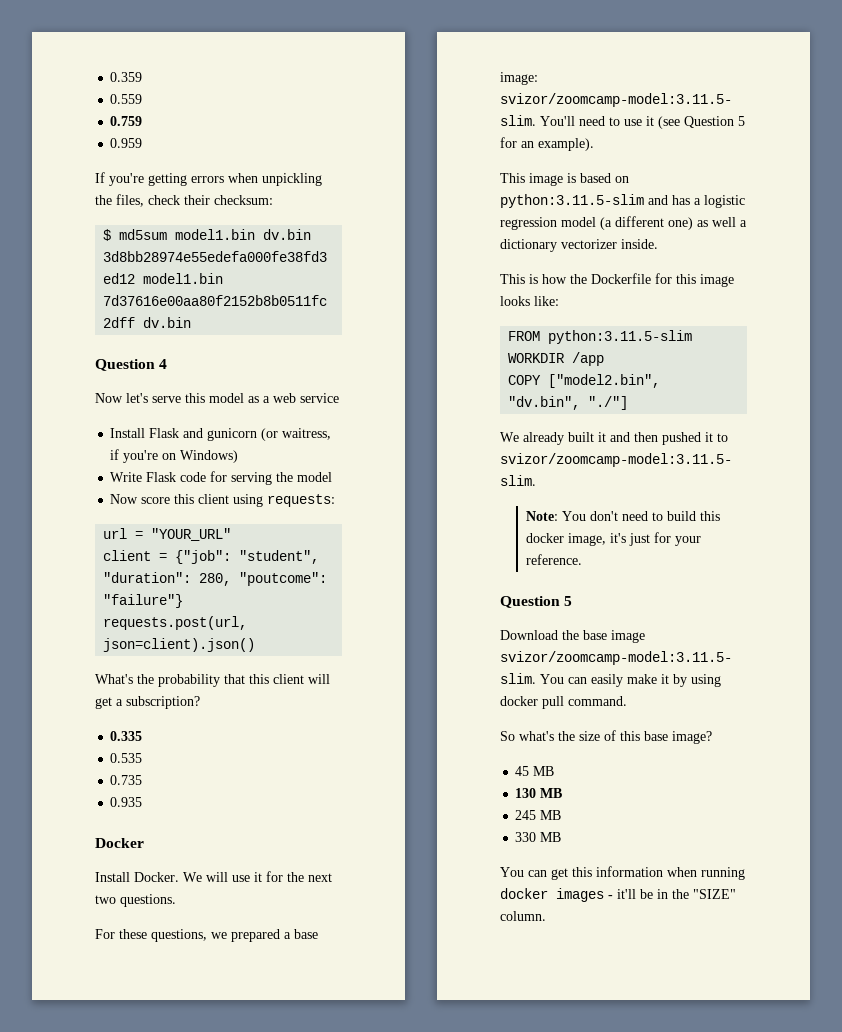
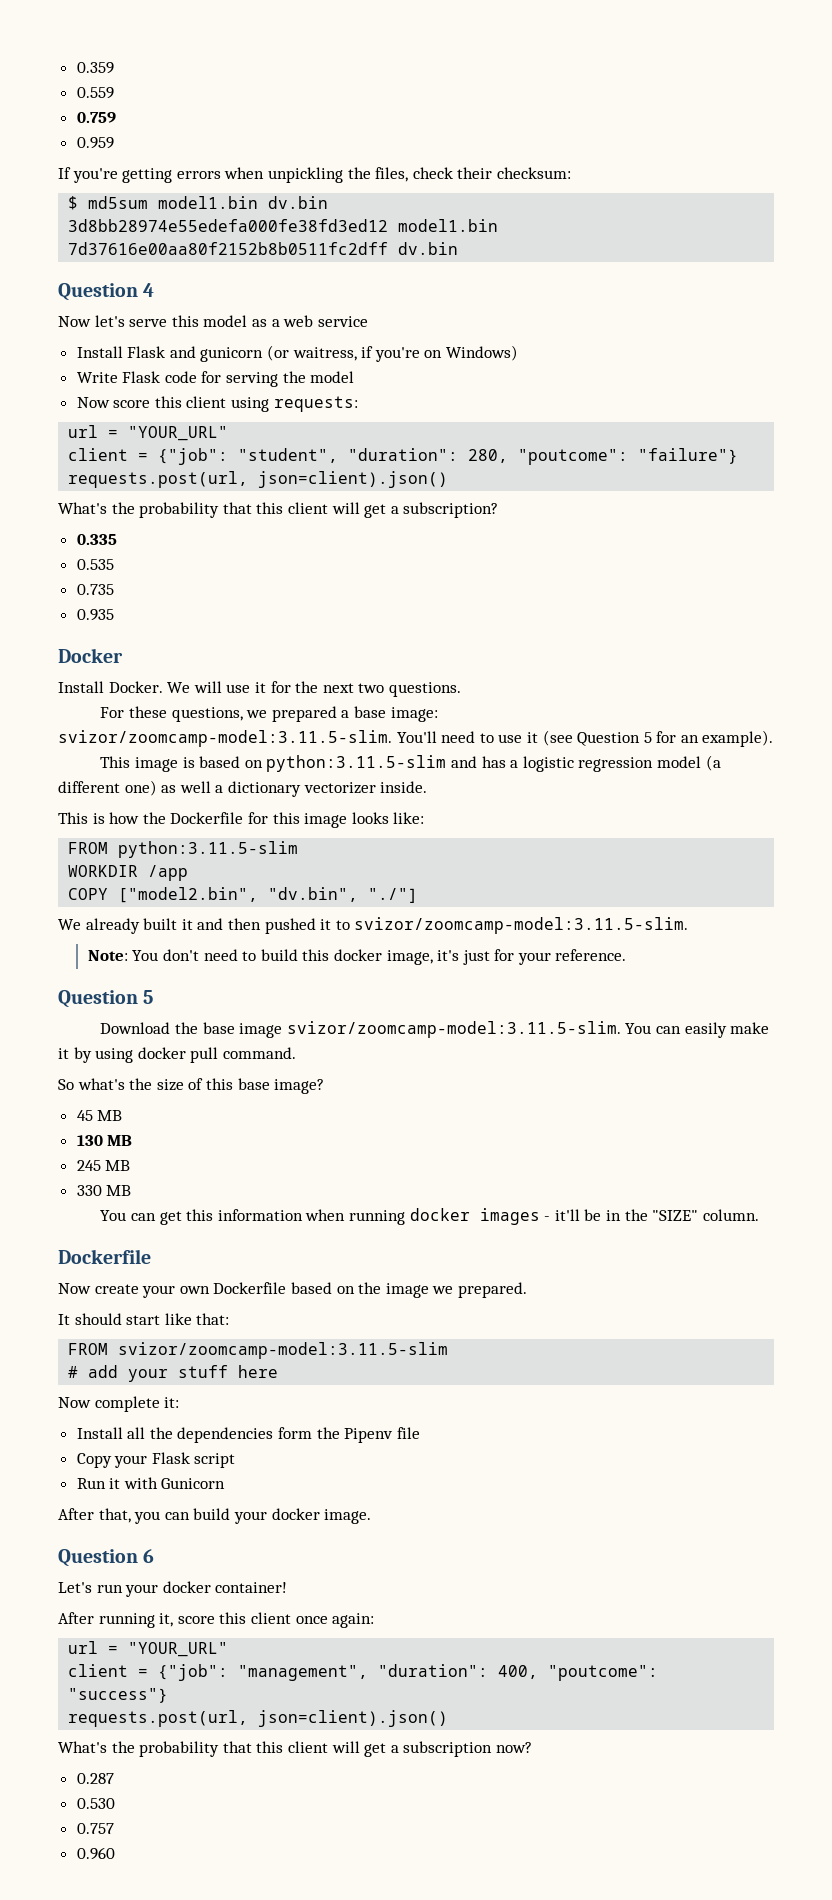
  You can get this information when running docker images - it'll be in the "SIZE" column.
+ Dockerfile
+ Now create your own Dockerfile based on the image we prepared.
+ It should start like that:
+ FROM svizor/zoomcamp-model:3.11.5-slim
+ # add your stuff here
+ Now complete it:
+ Install all the dependencies form the Pipenv file
+ Copy your Flask script
+ Run it with Gunicorn
+ After that, you can build your docker image.
+ Question 6
+ Let's run your docker container!
+ After running it, score this client once again:
+ url = "YOUR_URL"
+ client = {"job": "management", "duration": 400, "poutcome": "success"}
+ requests.post(url, json=client).json()
+ What's the probability that this client will get a subscription now?
+ 0.287
+ 0.530
+ 0.757
+ 0.960

